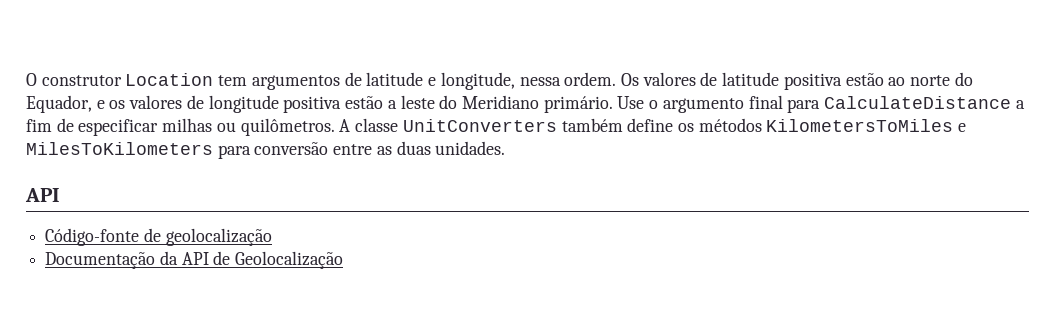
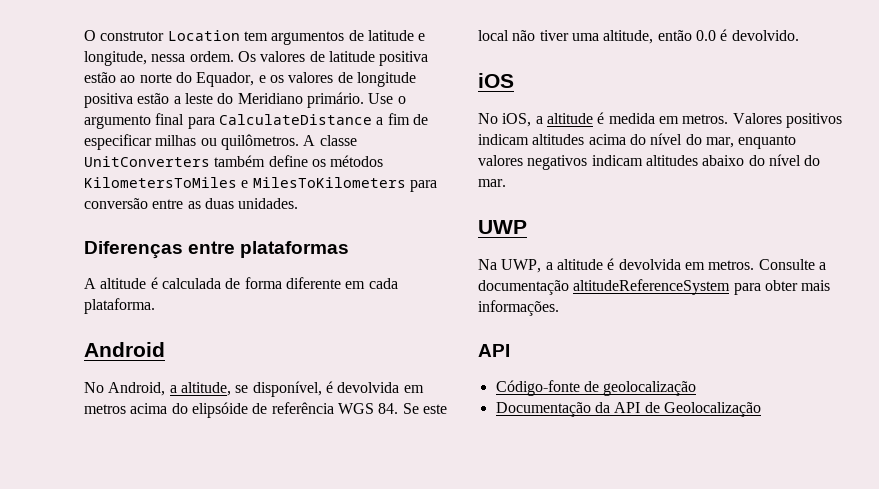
+ Diferenças entre plataformas
+ A altitude é calculada de forma diferente em cada plataforma.
+ Android
+ No Android, a altitude, se disponível, é devolvida em metros acima do elipsóide de referência WGS 84. Se este local não tiver uma altitude, então 0.0 é devolvido.
+ iOS
+ No iOS, a altitude é medida em metros. Valores positivos indicam altitudes acima do nível do mar, enquanto valores negativos indicam altitudes abaixo do nível do mar.
+ UWP
+ Na UWP, a altitude é devolvida em metros. Consulte a documentação altitudeReferenceSystem para obter mais informações.

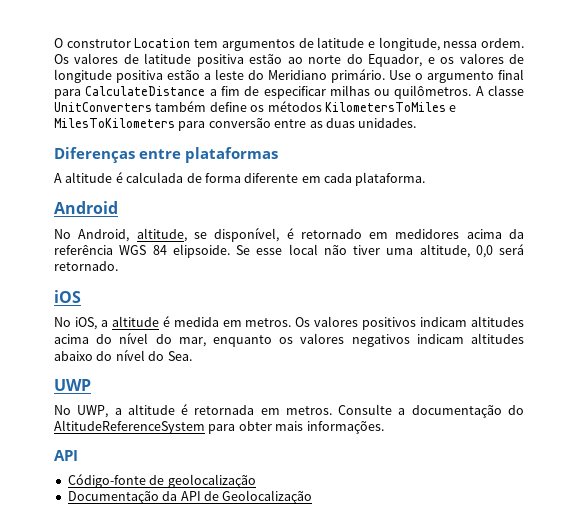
- No Android, a altitude, se disponível, é devolvida em metros acima do elipsóide de referência WGS 84. Se este local não tiver uma altitude, então 0.0 é devolvido.
+ No Android, altitude, se disponível, é retornado em medidores acima da referência WGS 84 elipsoide. Se esse local não tiver uma altitude, 0,0 será retornado.
- Valores positivos indicam altitudes acima do nível do mar, enquanto valores negativos indicam altitudes abaixo do nível do mar.
+ Os valores positivos indicam altitudes acima do nível do mar, enquanto os valores negativos indicam altitudes abaixo do nível do Sea.
- Na UWP, a altitude é devolvida em metros.
+ No UWP, a altitude é retornada em metros.
- Consulte a documentação altitudeReferenceSystem para obter mais informações.
+ Consulte a documentação do AltitudeReferenceSystem para obter mais informações.

